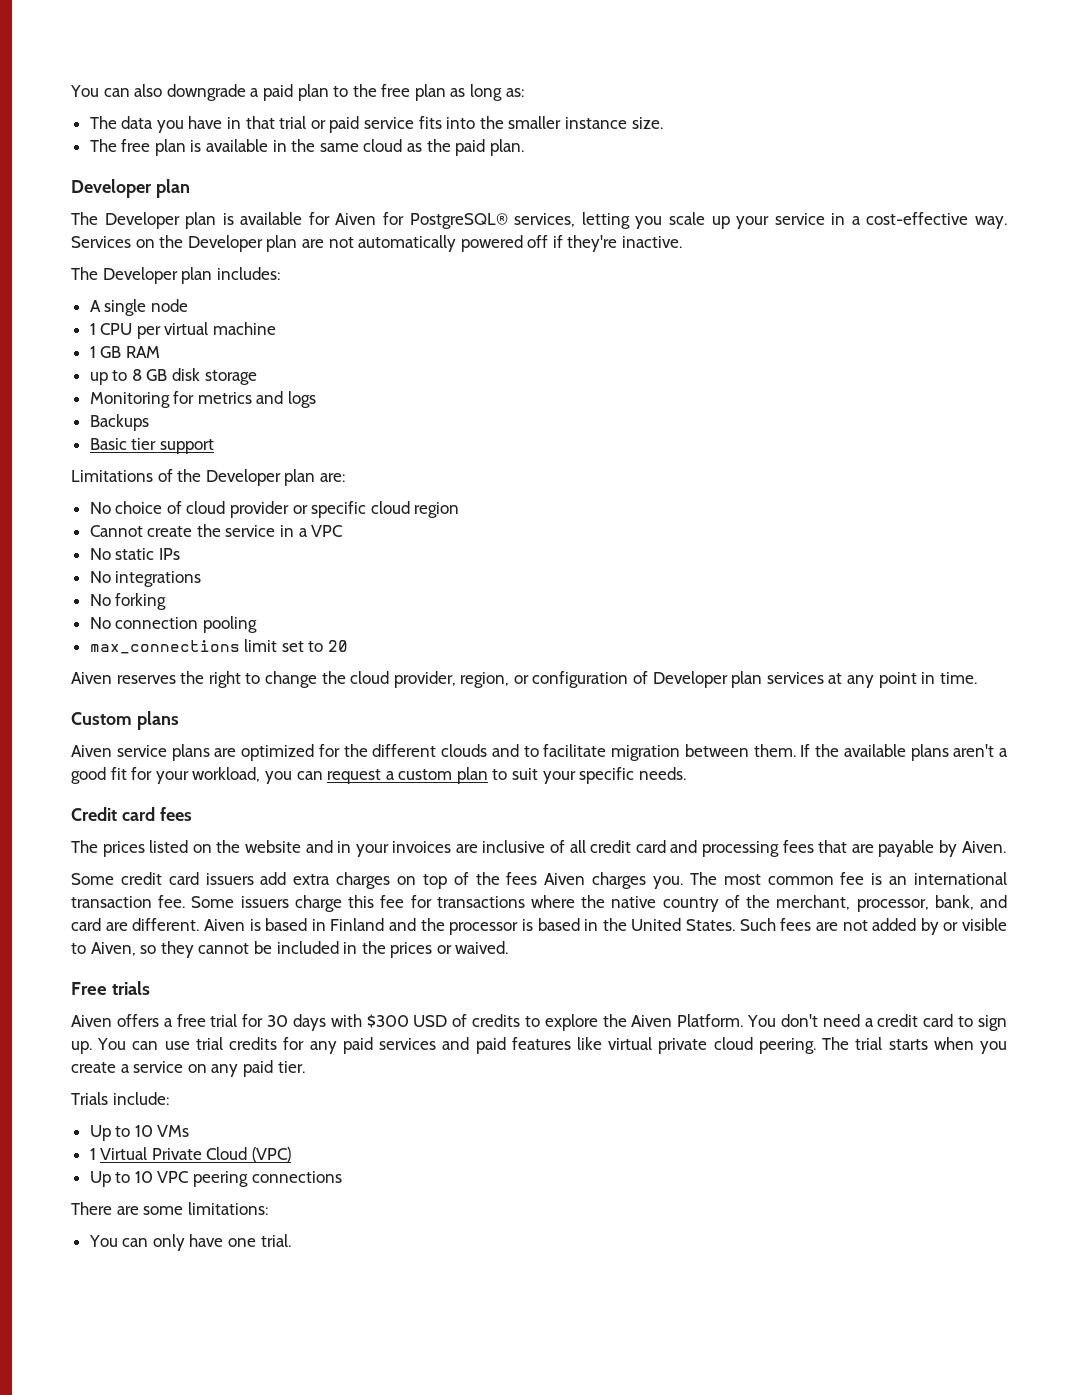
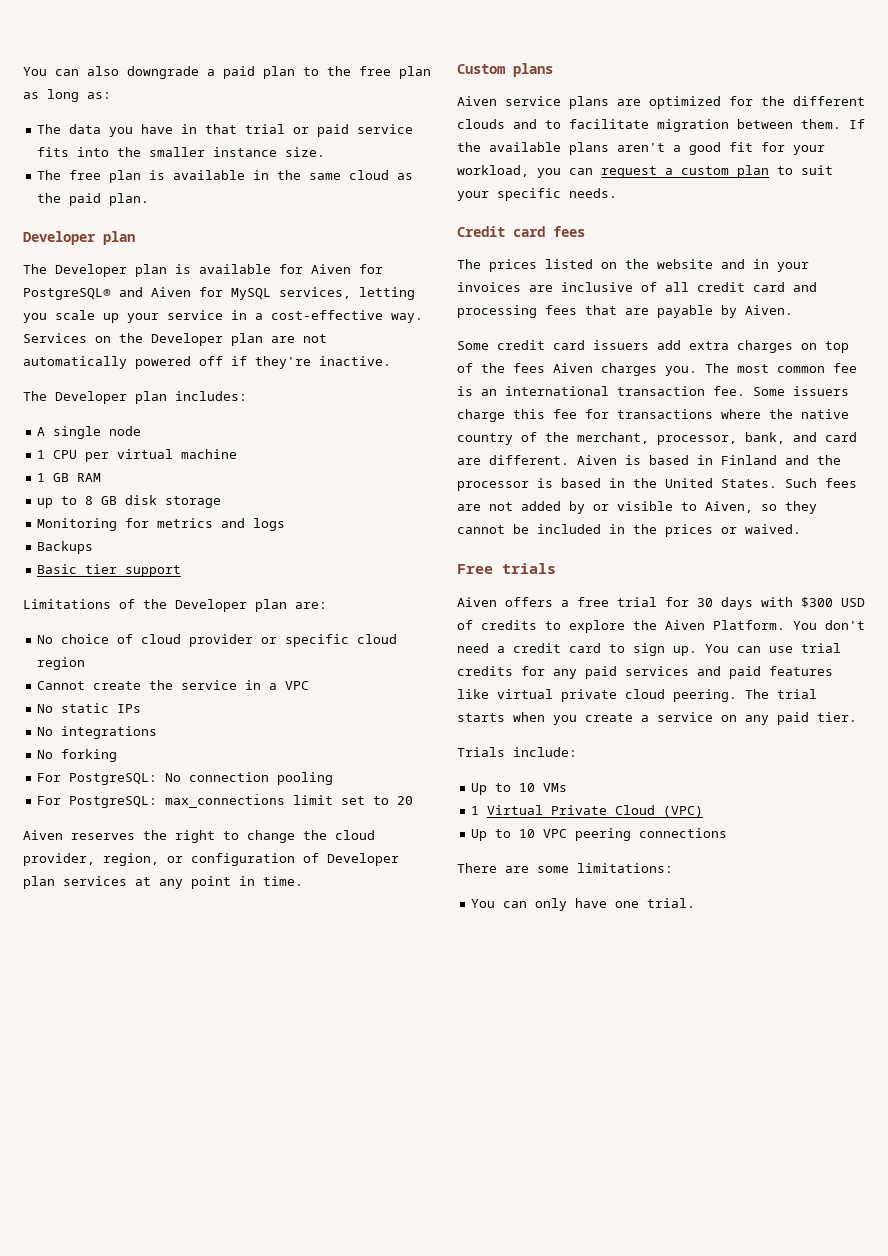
- The Developer plan is available for Aiven for PostgreSQL® services, letting you scale up your service in a cost-effective way.
+ The Developer plan is available for Aiven for PostgreSQL® and Aiven for MySQL services, letting you scale up your service in a cost-effective way.
- No connection pooling
+ For PostgreSQL: No connection pooling
- max_connections limit set to 20
+ For PostgreSQL: max_connections limit set to 20

